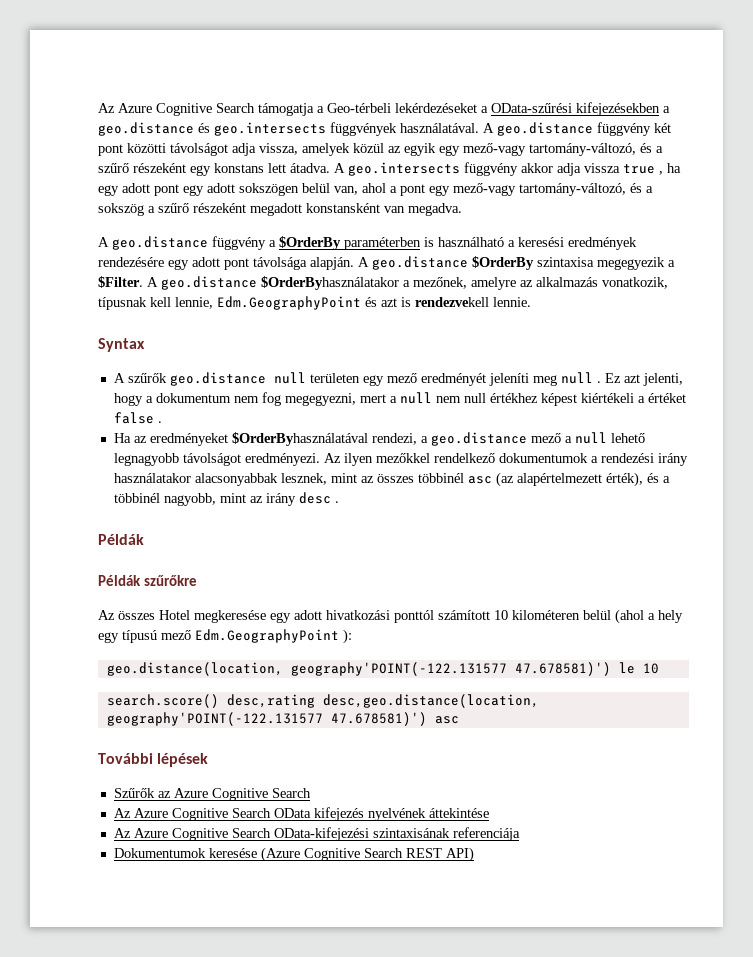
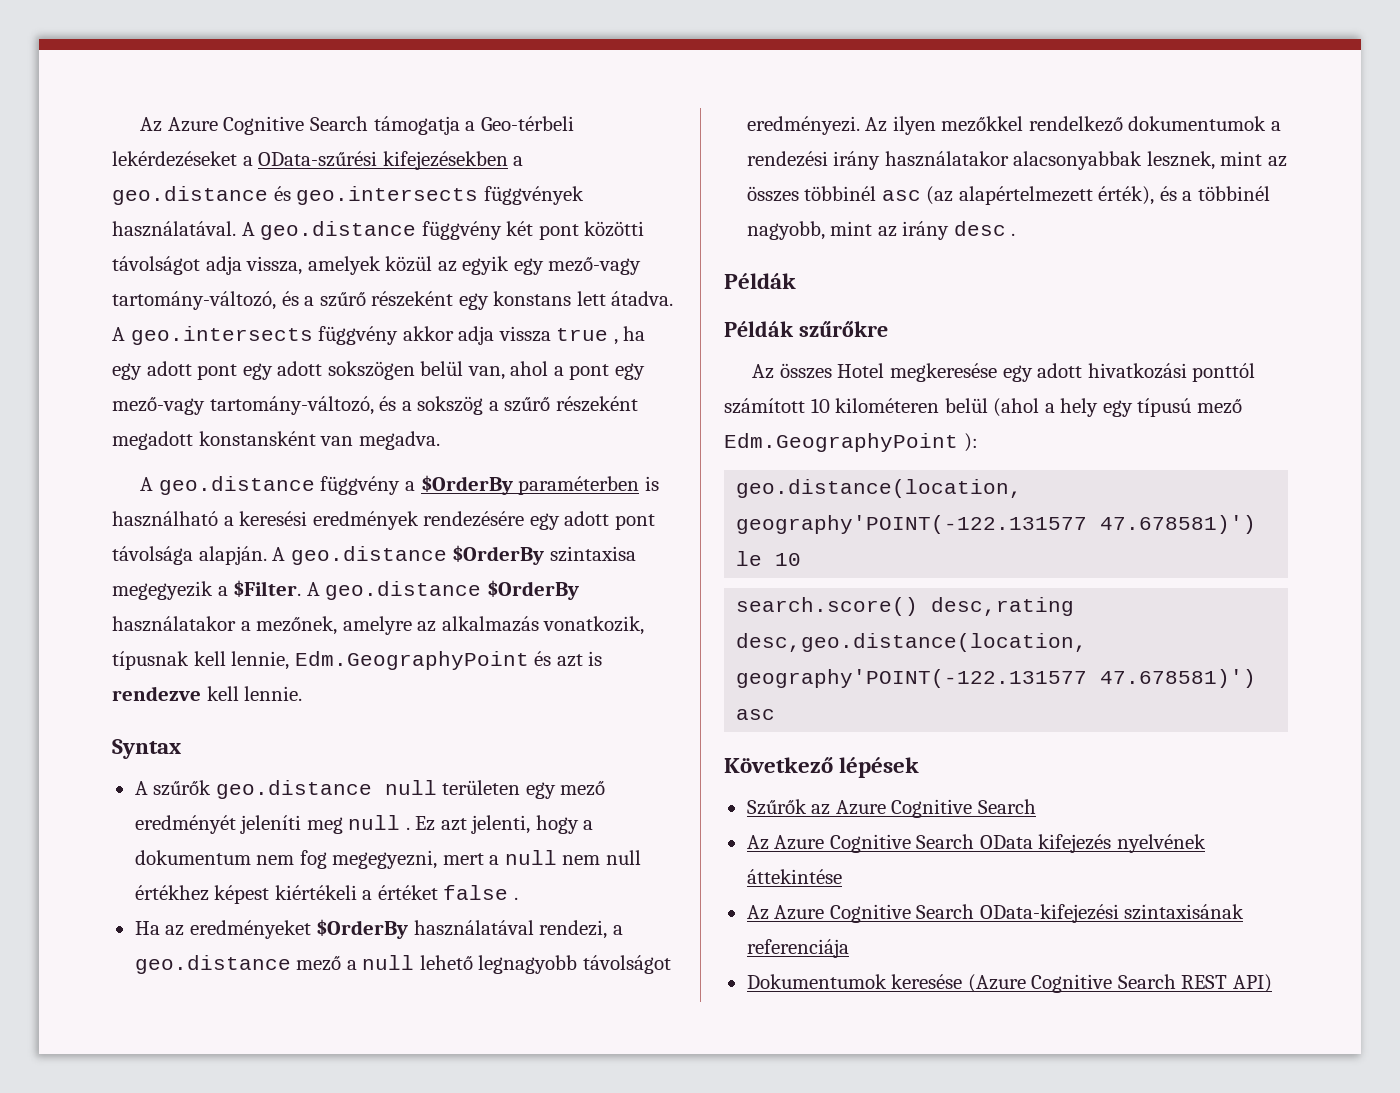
- A geo.distance $OrderByhasználatakor a mezőnek, amelyre az alkalmazás vonatkozik, típusnak kell lennie, Edm.GeographyPoint és azt is rendezvekell lennie.
+ A geo.distance $OrderBy használatakor a mezőnek, amelyre az alkalmazás vonatkozik, típusnak kell lennie, Edm.GeographyPoint és azt is rendezve kell lennie.
- Ha az eredményeket $OrderByhasználatával rendezi, a geo.distance mező a null lehető legnagyobb távolságot eredményezi.
+ Ha az eredményeket $OrderBy használatával rendezi, a geo.distance mező a null lehető legnagyobb távolságot eredményezi.
- További lépések
+ Következő lépések

